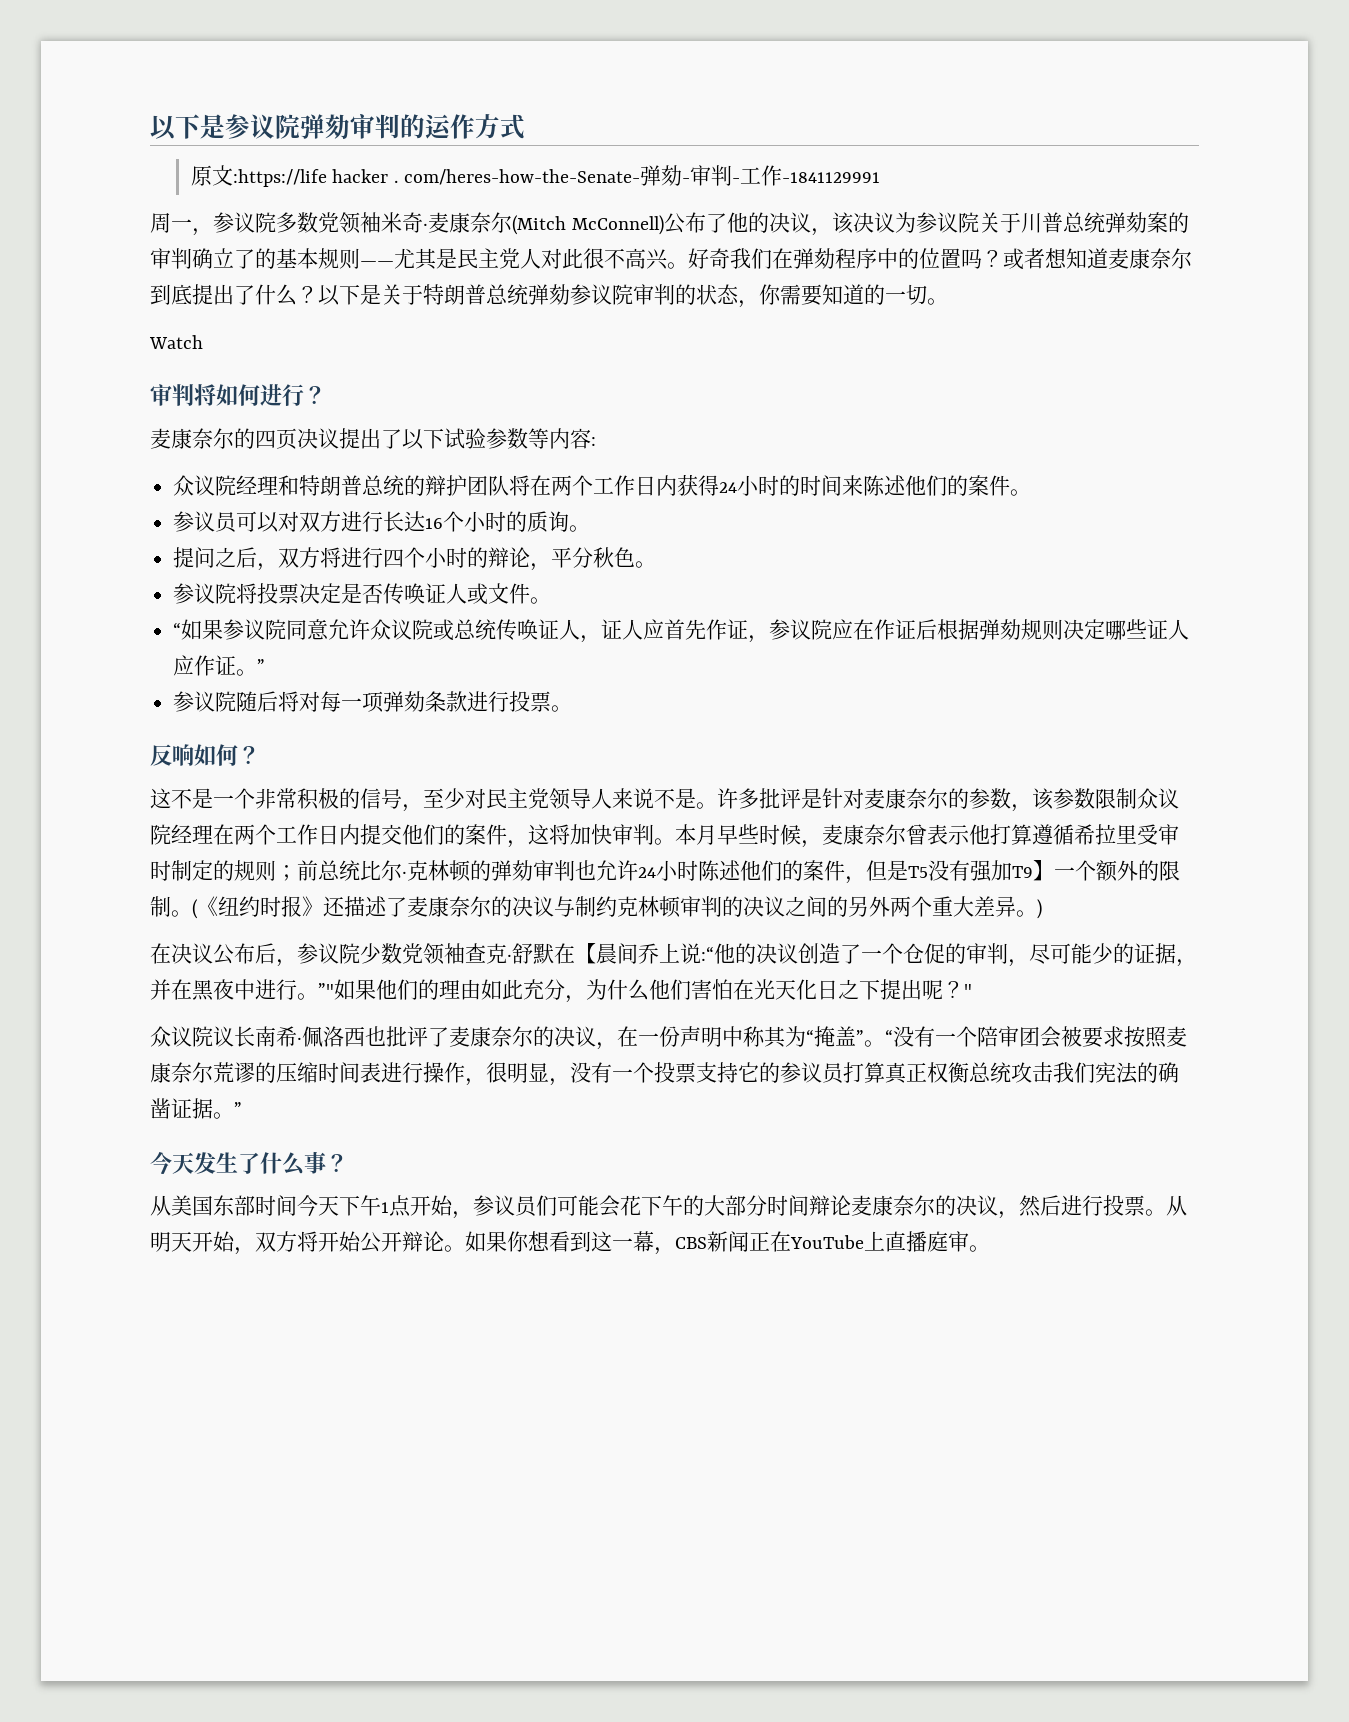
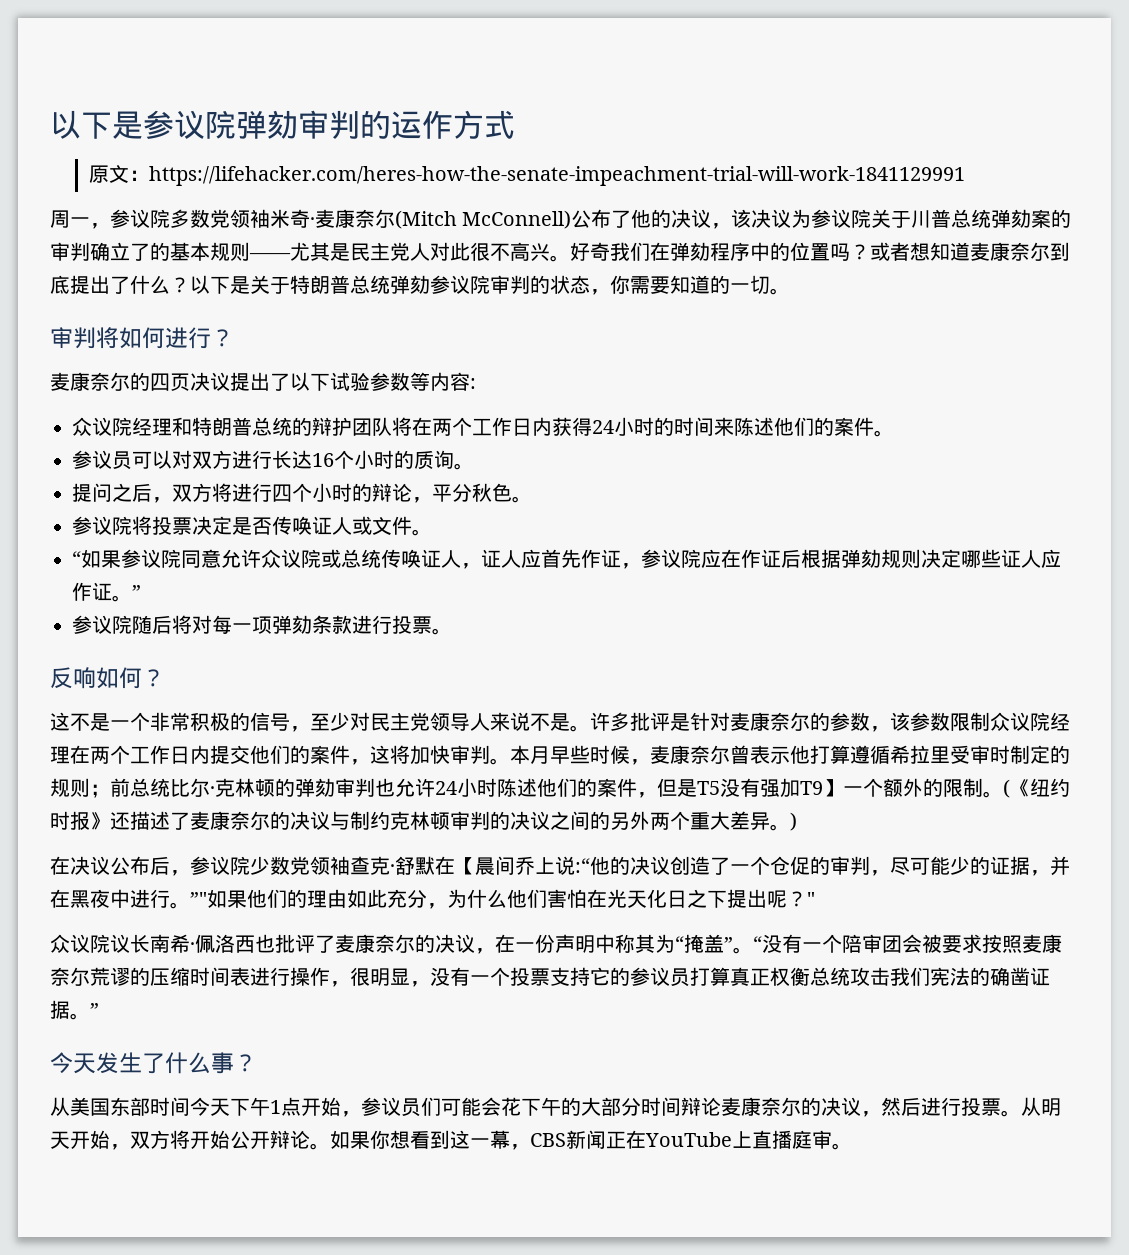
- 原文:https://life hacker . com/heres-how-the-Senate-弹劾-审判-工作-1841129991
+ 原文：https://lifehacker.com/heres-how-the-senate-impeachment-trial-will-work-1841129991
- Watch

